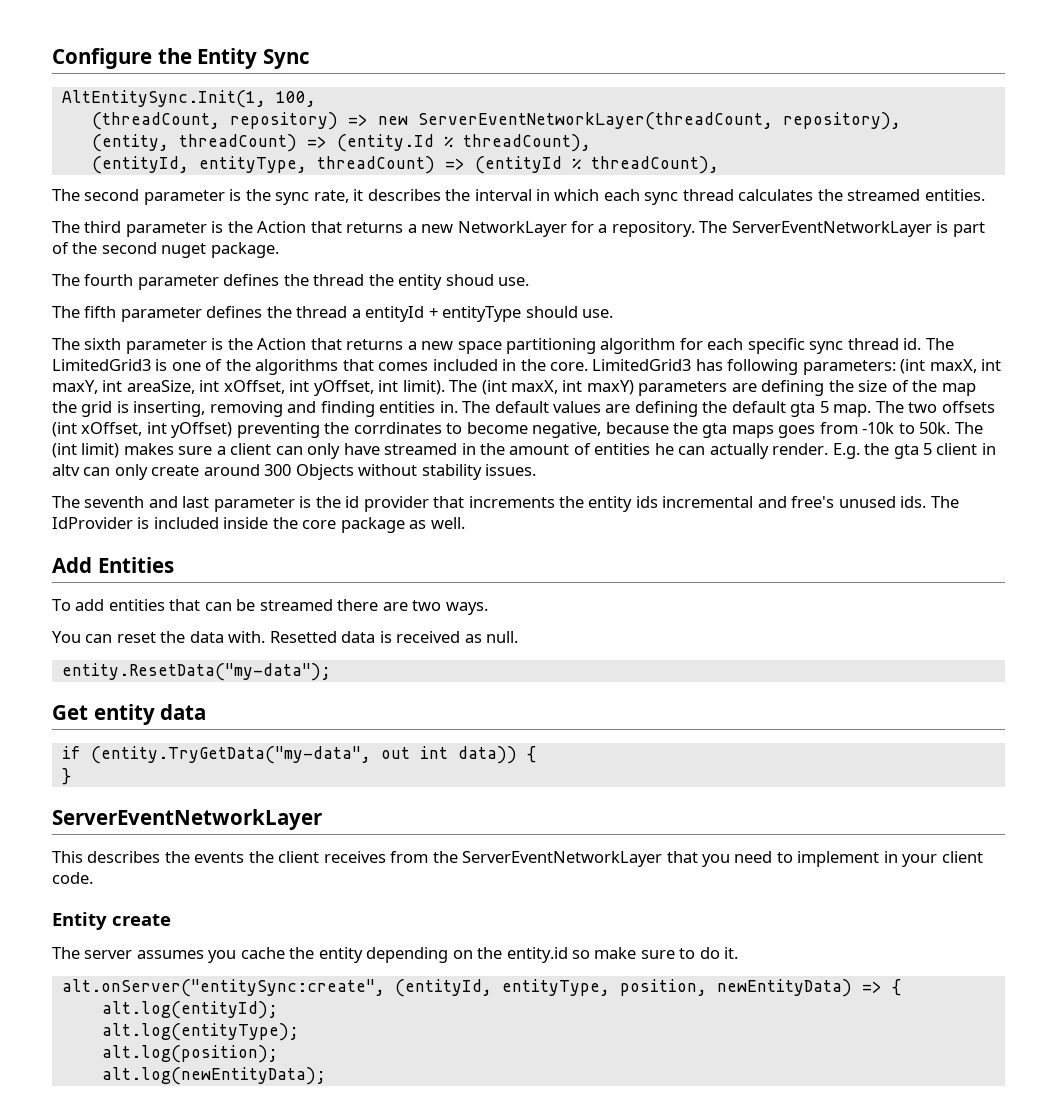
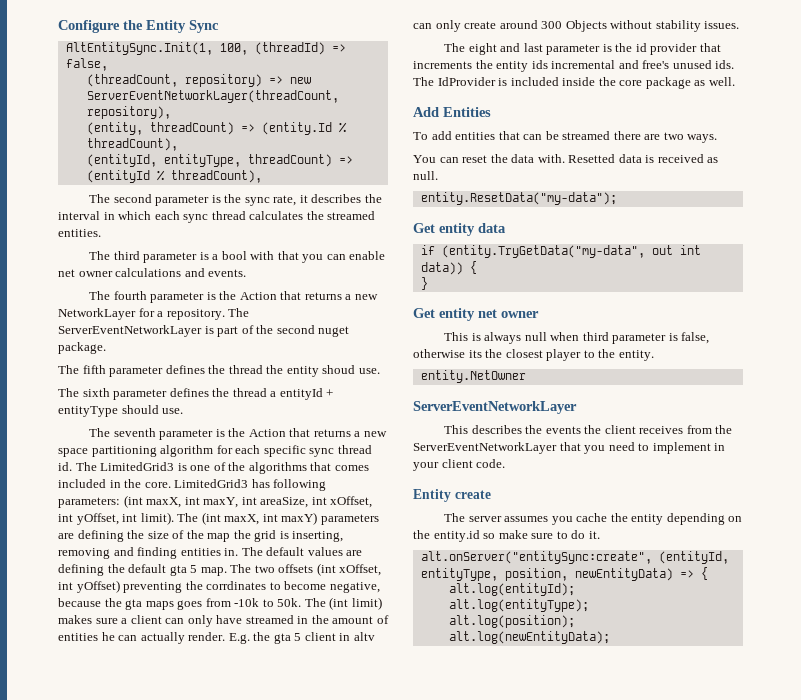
- AltEntitySync.Init(1, 100,
+ AltEntitySync.Init(1, 100, (threadId) => false,
- The third parameter is the Action that returns a new NetworkLayer for a repository.
+ The third parameter is a bool with that you can enable net owner calculations and events.
+ The fourth parameter is the Action that returns a new NetworkLayer for a repository.
- The fourth parameter defines the thread the entity shoud use.
+ The fifth parameter defines the thread the entity shoud use.
- The fifth parameter defines the thread a entityId + entityType should use.
+ The sixth parameter defines the thread a entityId + entityType should use.
- The sixth parameter is the Action that returns a new space partitioning algorithm for each specific sync thread id.
+ The seventh parameter is the Action that returns a new space partitioning algorithm for each specific sync thread id.
- The seventh and last parameter is the id provider that increments the entity ids incremental and free's unused ids.
+ The eight and last parameter is the id provider that increments the entity ids incremental and free's unused ids.
+ Get entity net owner
+ This is always null when third parameter is false, otherwise its the closest player to the entity.
+ entity.NetOwner

